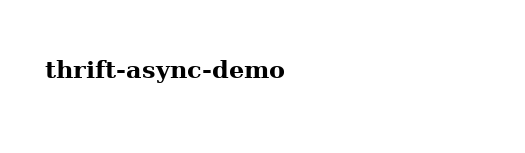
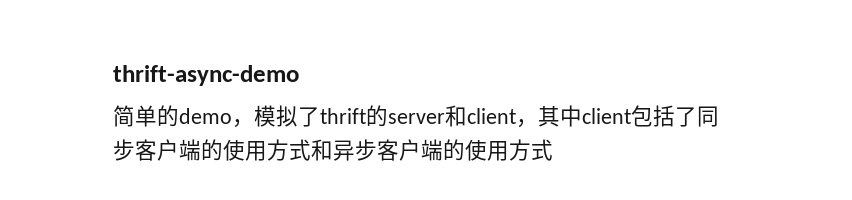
+ 简单的demo，模拟了thrift的server和client，其中client包括了同步客户端的使用方式和异步客户端的使用方式

